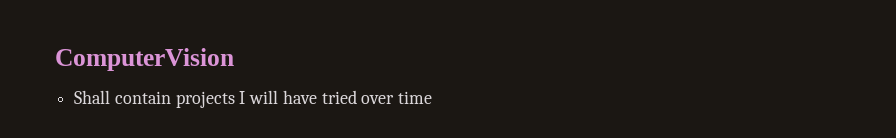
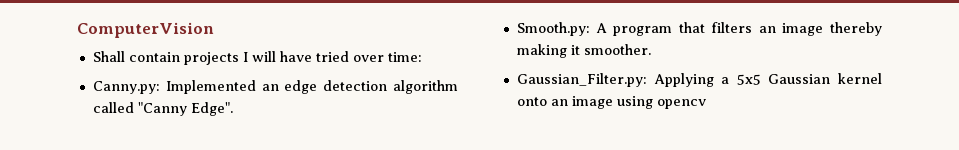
- Shall contain projects I will have tried over time
+ Shall contain projects I will have tried over time:
+ Canny.py: Implemented an edge detection algorithm called "Canny Edge".
+ Smooth.py: A program that filters an image thereby making it smoother.
+ Gaussian_Filter.py: Applying a 5x5 Gaussian kernel onto an image using opencv

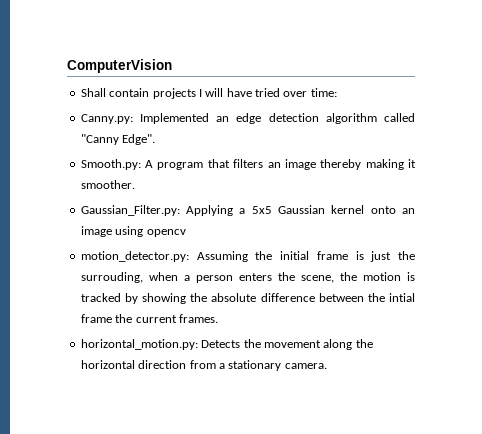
+ motion_detector.py: Assuming the initial frame is just the surrouding, when a person enters the scene, the motion is tracked by showing the absolute difference between the intial frame the current frames.
+ horizontal_motion.py: Detects the movement along the horizontal direction from a stationary camera.

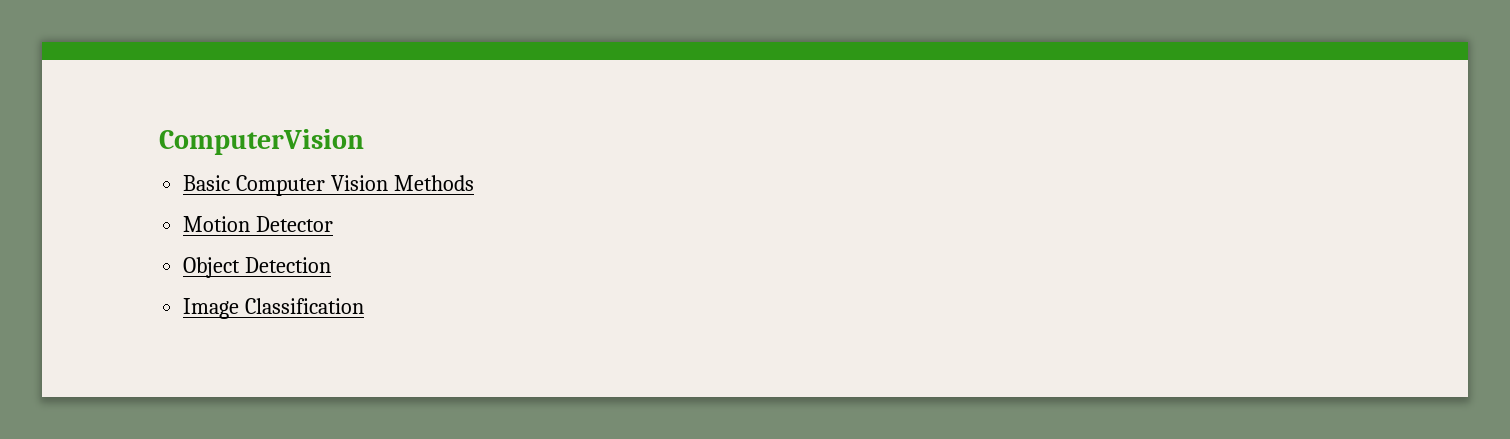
- Shall contain projects I will have tried over time:
- Canny.py: Implemented an edge detection algorithm called "Canny Edge".
- Smooth.py: A program that filters an image thereby making it smoother.
- Gaussian_Filter.py: Applying a 5x5 Gaussian kernel onto an image using opencv
- motion_detector.py: Assuming the initial frame is just the surrouding, when a person enters the scene, the motion is tracked by showing the absolute difference between the intial frame the current frames.
- horizontal_motion.py: Detects the movement along the horizontal direction from a stationary camera.
+ Basic Computer Vision Methods
+ Motion Detector
+ Object Detection
+ Image Classification

